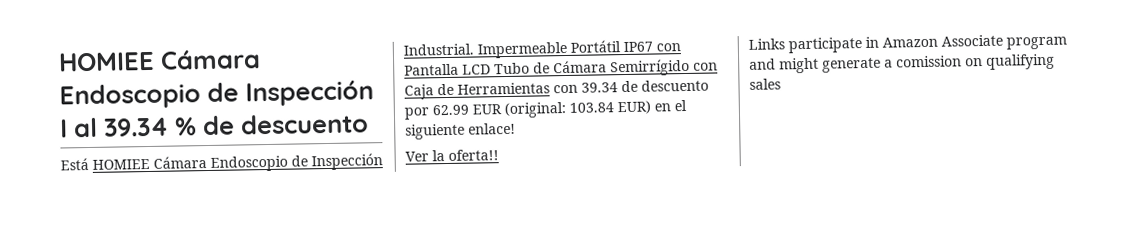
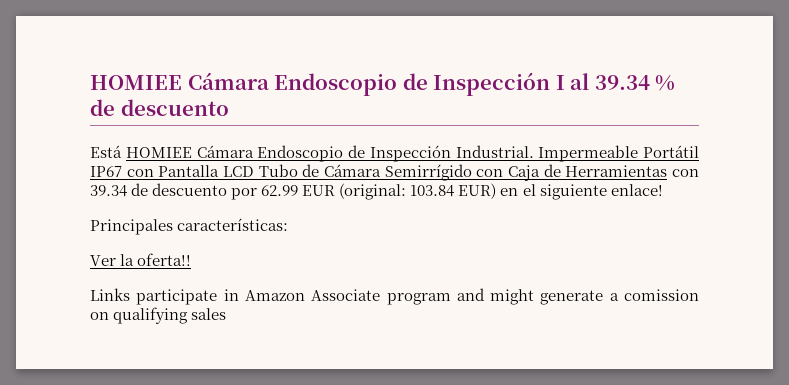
+ Principales características:

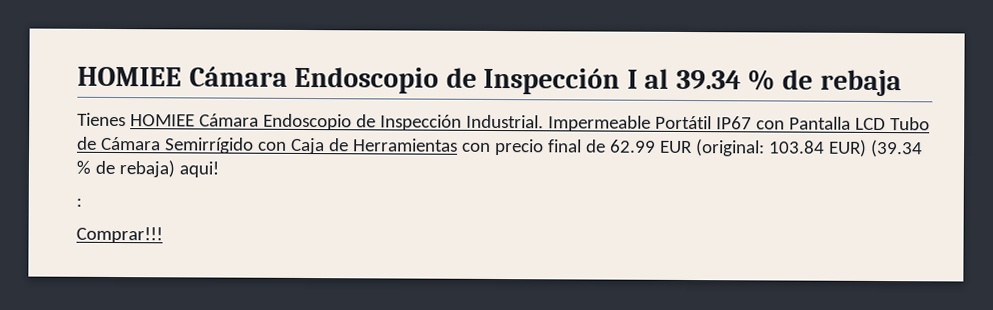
- HOMIEE Cámara Endoscopio de Inspección I al 39.34 % de descuento
- Está HOMIEE Cámara Endoscopio de Inspección Industrial.
+ HOMIEE Cámara Endoscopio de Inspección I al 39.34 % de rebaja
+ Tienes HOMIEE Cámara Endoscopio de Inspección Industrial.
- Impermeable Portátil IP67 con Pantalla LCD Tubo de Cámara Semirrígido con Caja de Herramientas con 39.34 de descuento por 62.99 EUR (original: 103.84 EUR) en el siguiente enlace!
- Principales características:
- Ver la oferta!!
- Links participate in Amazon Associate program and might generate a comission on qualifying sales
+ Impermeable Portátil IP67 con Pantalla LCD Tubo de Cámara Semirrígido con Caja de Herramientas con precio final de 62.99 EUR (original: 103.84 EUR) (39.34 % de rebaja) aqui!
+ :
+ Comprar!!!

